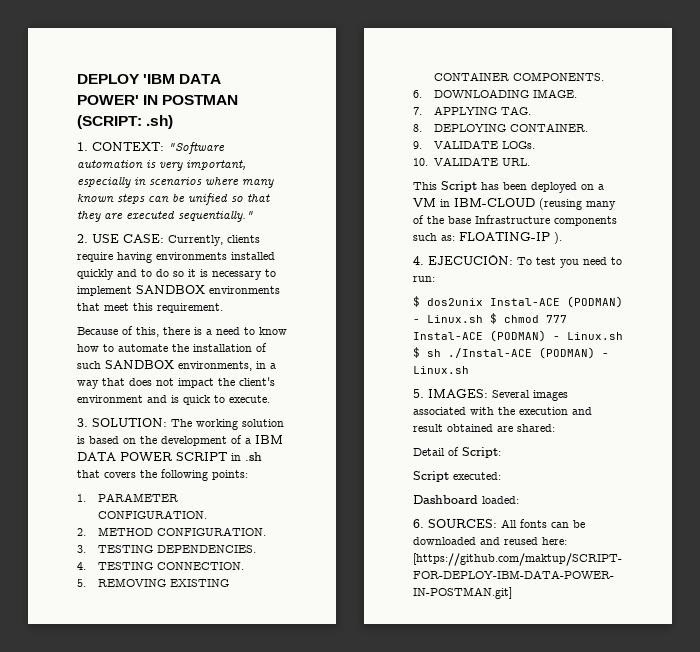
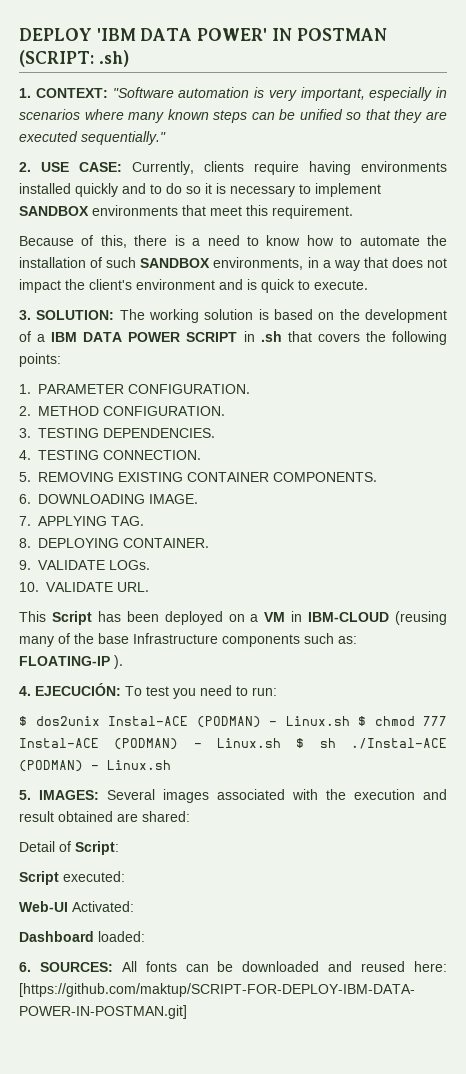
+ Web-UI Activated:

